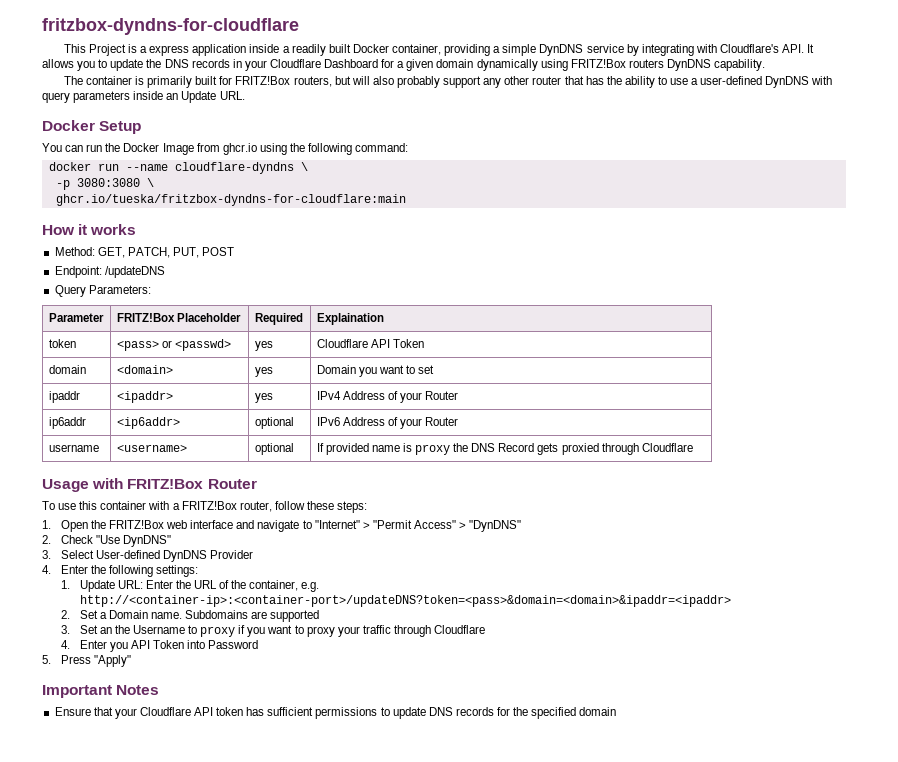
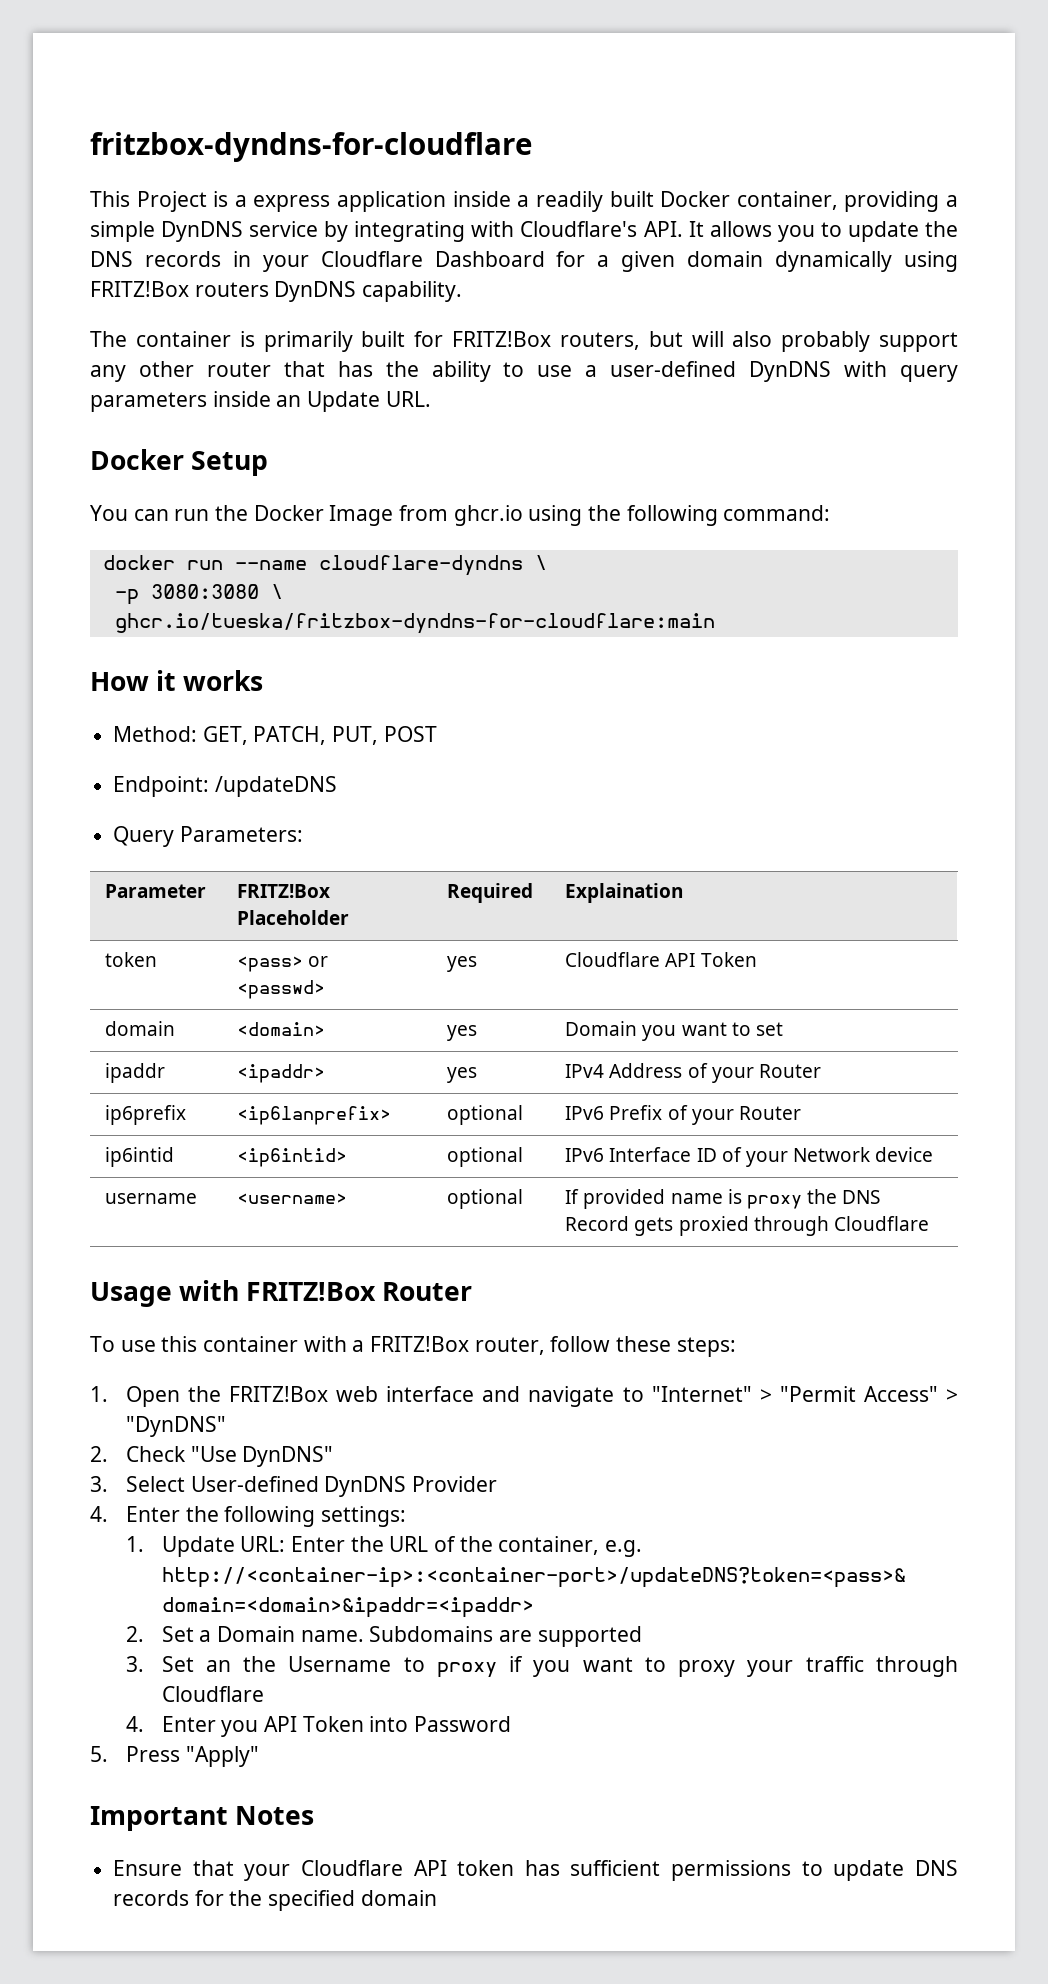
- ip6addr | <ip6addr> | optional | IPv6 Address of your Router
+ ip6prefix | <ip6lanprefix> | optional | IPv6 Prefix of your Router
+ ip6intid | <ip6intid> | optional | IPv6 Interface ID of your Network device

